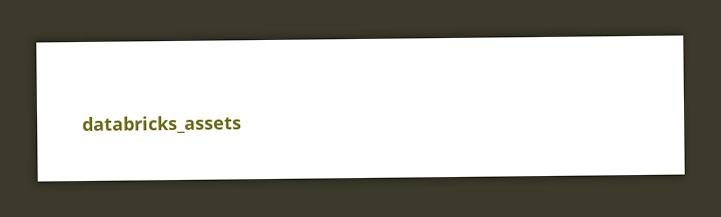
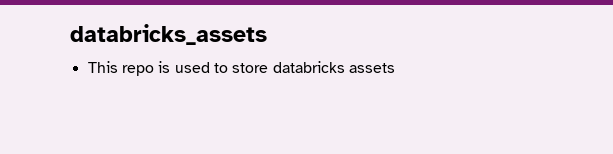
+ This repo is used to store databricks assets

